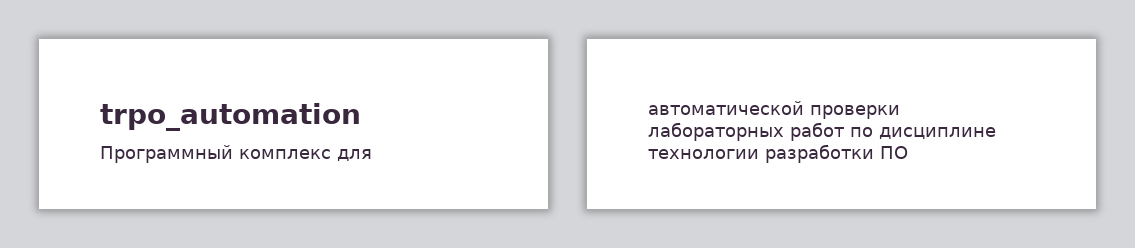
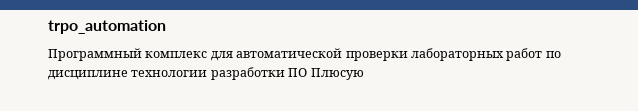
- Программный комплекс для автоматической проверки лабораторных работ по дисциплине технологии разработки ПО
+ Программный комплекс для автоматической проверки лабораторных работ по дисциплине технологии разработки ПО Плюсую

